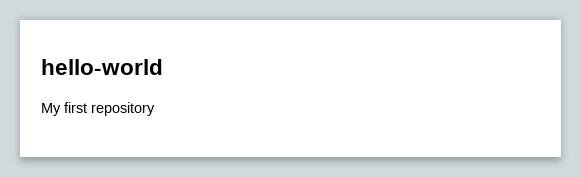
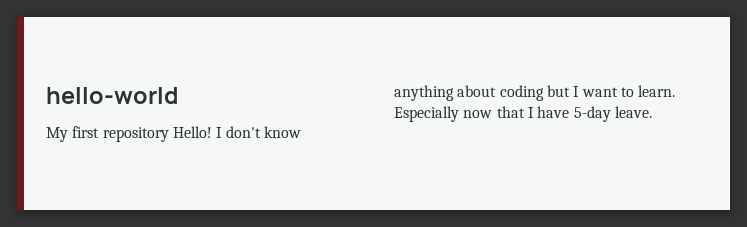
- My first repository
+ My first repository Hello! I don't know anything about coding but I want to learn. Especially now that I have 5-day leave.

